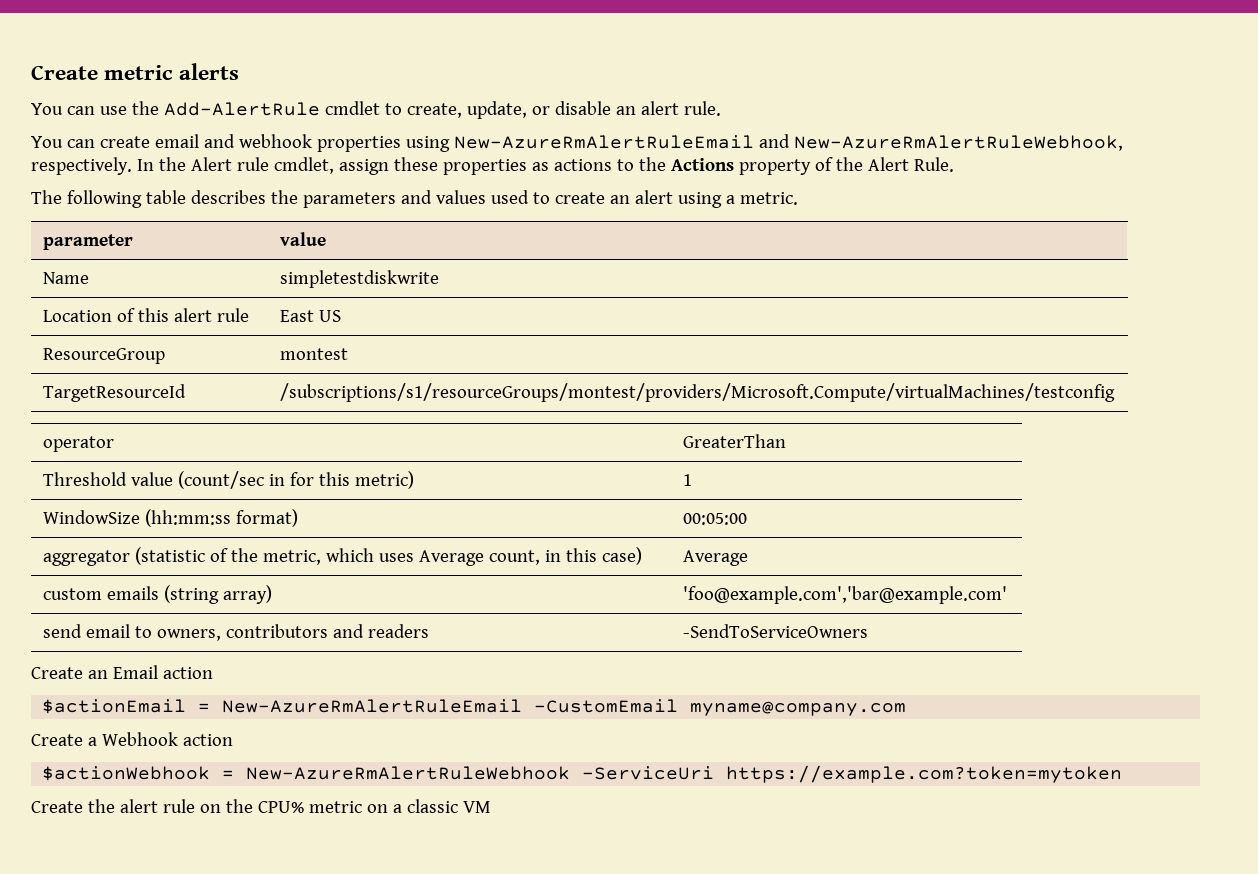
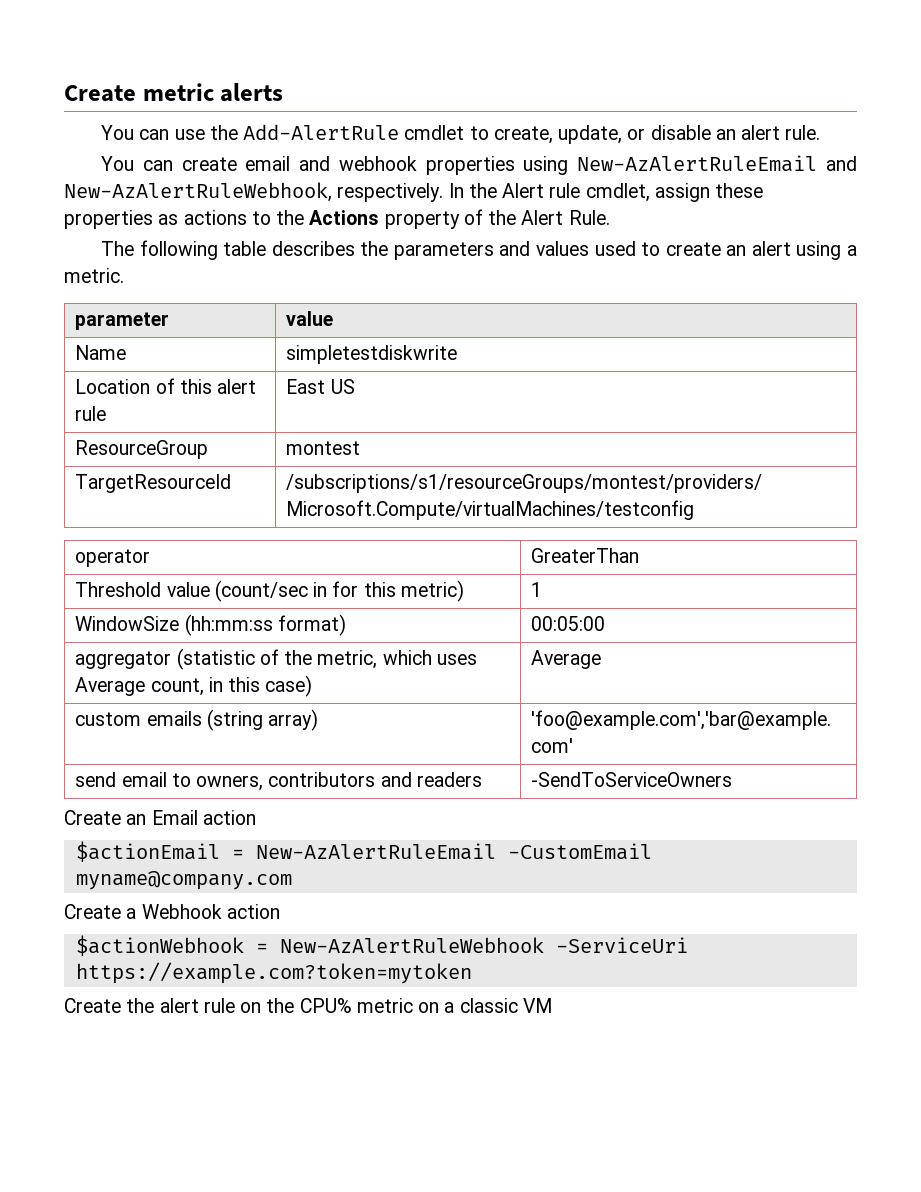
- You can create email and webhook properties using New-AzureRmAlertRuleEmail and New-AzureRmAlertRuleWebhook, respectively.
+ You can create email and webhook properties using New-AzAlertRuleEmail and New-AzAlertRuleWebhook, respectively.
- $actionEmail = New-AzureRmAlertRuleEmail -CustomEmail myname@company.com
+ $actionEmail = New-AzAlertRuleEmail -CustomEmail myname@company.com
- $actionWebhook = New-AzureRmAlertRuleWebhook -ServiceUri https://example.com?token=mytoken
+ $actionWebhook = New-AzAlertRuleWebhook -ServiceUri https://example.com?token=mytoken

